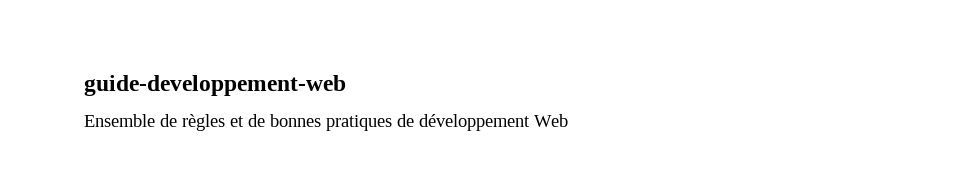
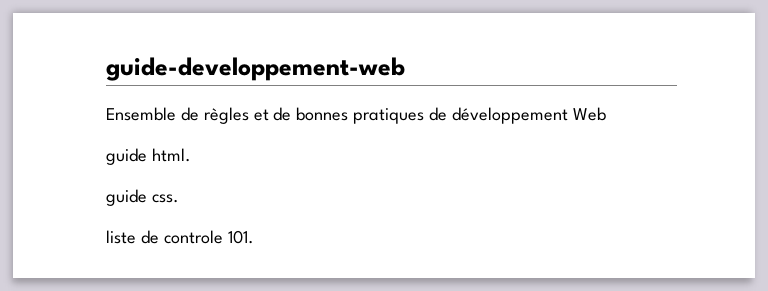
+ guide html.
+ guide css.
+ liste de controle 101.

